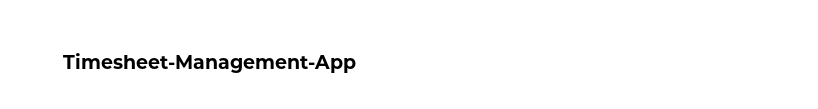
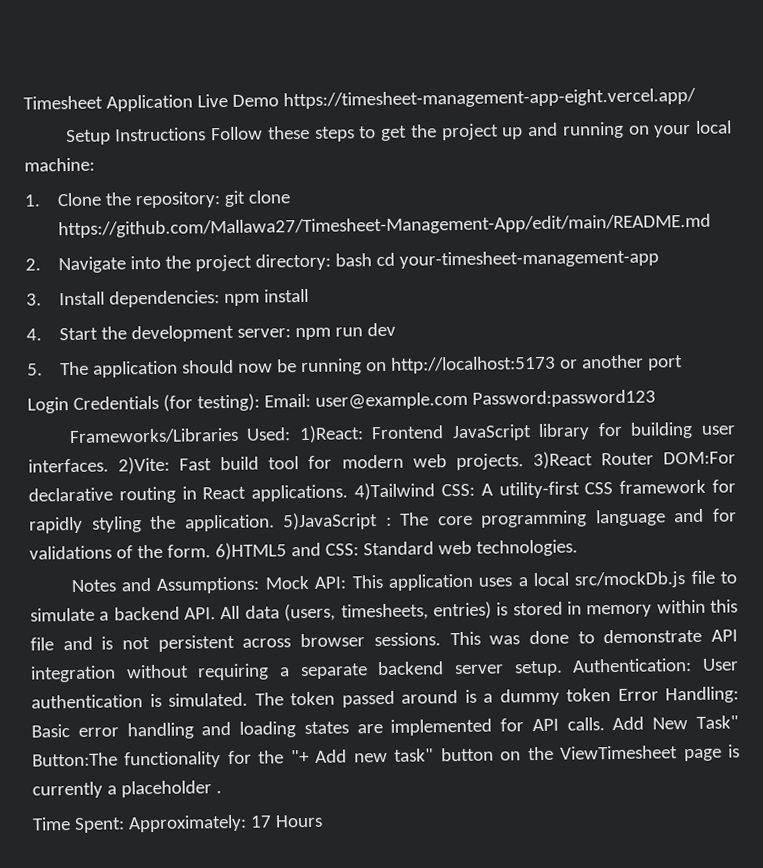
- Timesheet-Management-App
+ Timesheet Application Live Demo https://timesheet-management-app-eight.vercel.app/
+ Setup Instructions Follow these steps to get the project up and running on your local machine:
+ 1. Clone the repository: git clone https://github.com/Mallawa27/Timesheet-Management-App/edit/main/README.md
+ 2. Navigate into the project directory: bash cd your-timesheet-management-app
+ 3. Install dependencies: npm install
+ 4. Start the development server: npm run dev
+ 5. The application should now be running on http://localhost:5173 or another port
+ Login Credentials (for testing): Email: user@example.com Password:password123
+ Frameworks/Libraries Used: 1)React: Frontend JavaScript library for building user interfaces. 2)Vite: Fast build tool for modern web projects. 3)React Router DOM:For declarative routing in React applications. 4)Tailwind CSS: A utility-first CSS framework for rapidly styling the application. 5)JavaScript : The core programming language and for validations of the form. 6)HTML5 and CSS: Standard web technologies.
+ Notes and Assumptions: Mock API: This application uses a local src/mockDb.js file to simulate a backend API. All data (users, timesheets, entries) is stored in memory within this file and is not persistent across browser sessions. This was done to demonstrate API integration without requiring a separate backend server setup. Authentication: User authentication is simulated. The token passed around is a dummy token Error Handling: Basic error handling and loading states are implemented for API calls. Add New Task" Button:The functionality for the "+ Add new task" button on the ViewTimesheet page is currently a placeholder .
+ Time Spent: Approximately: 17 Hours

